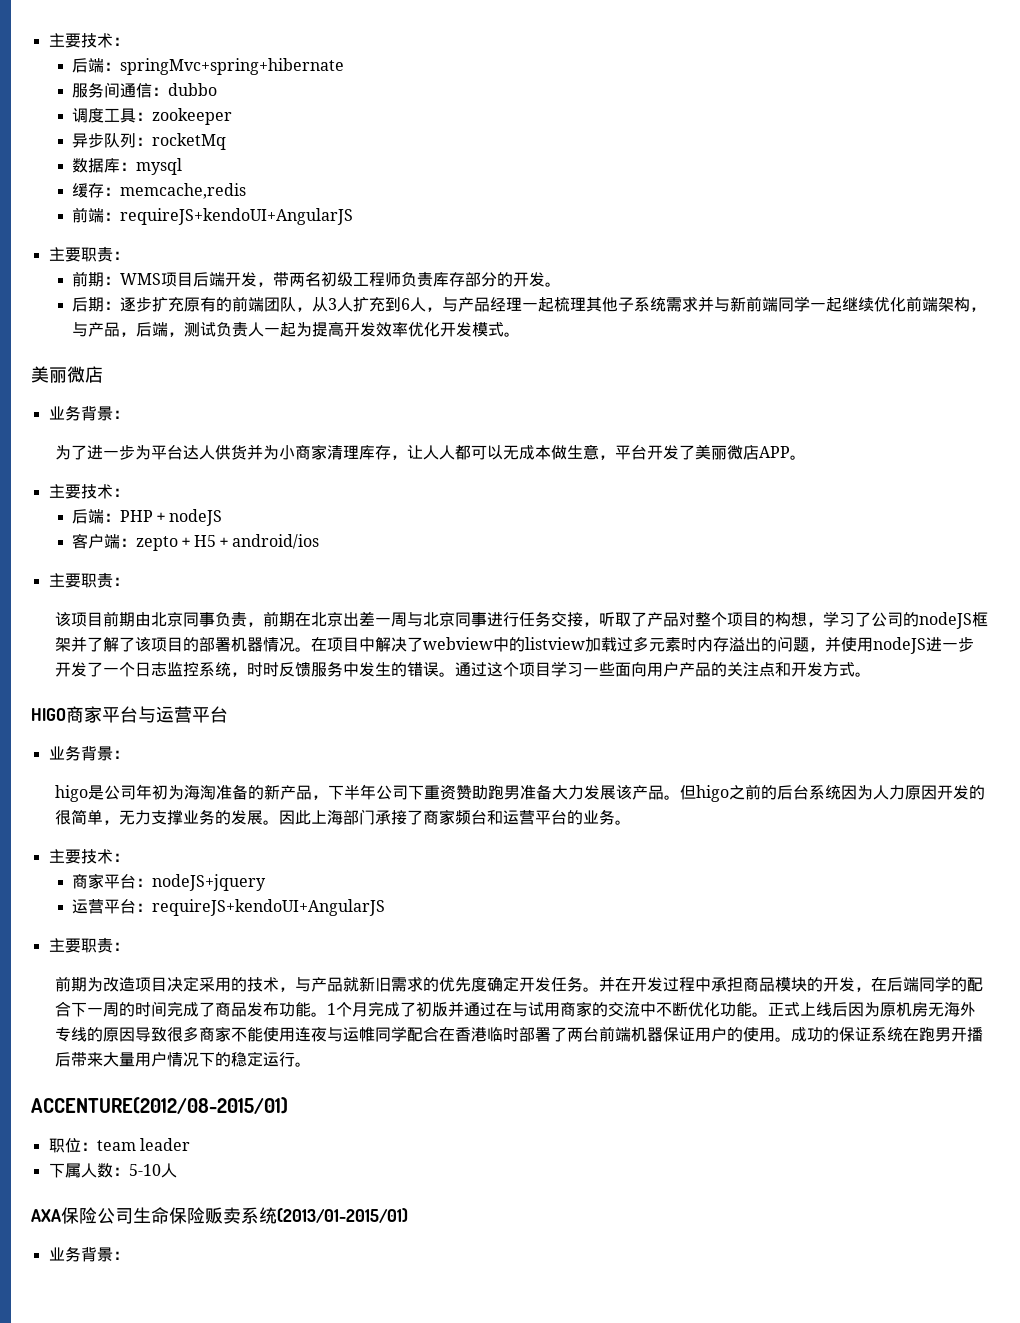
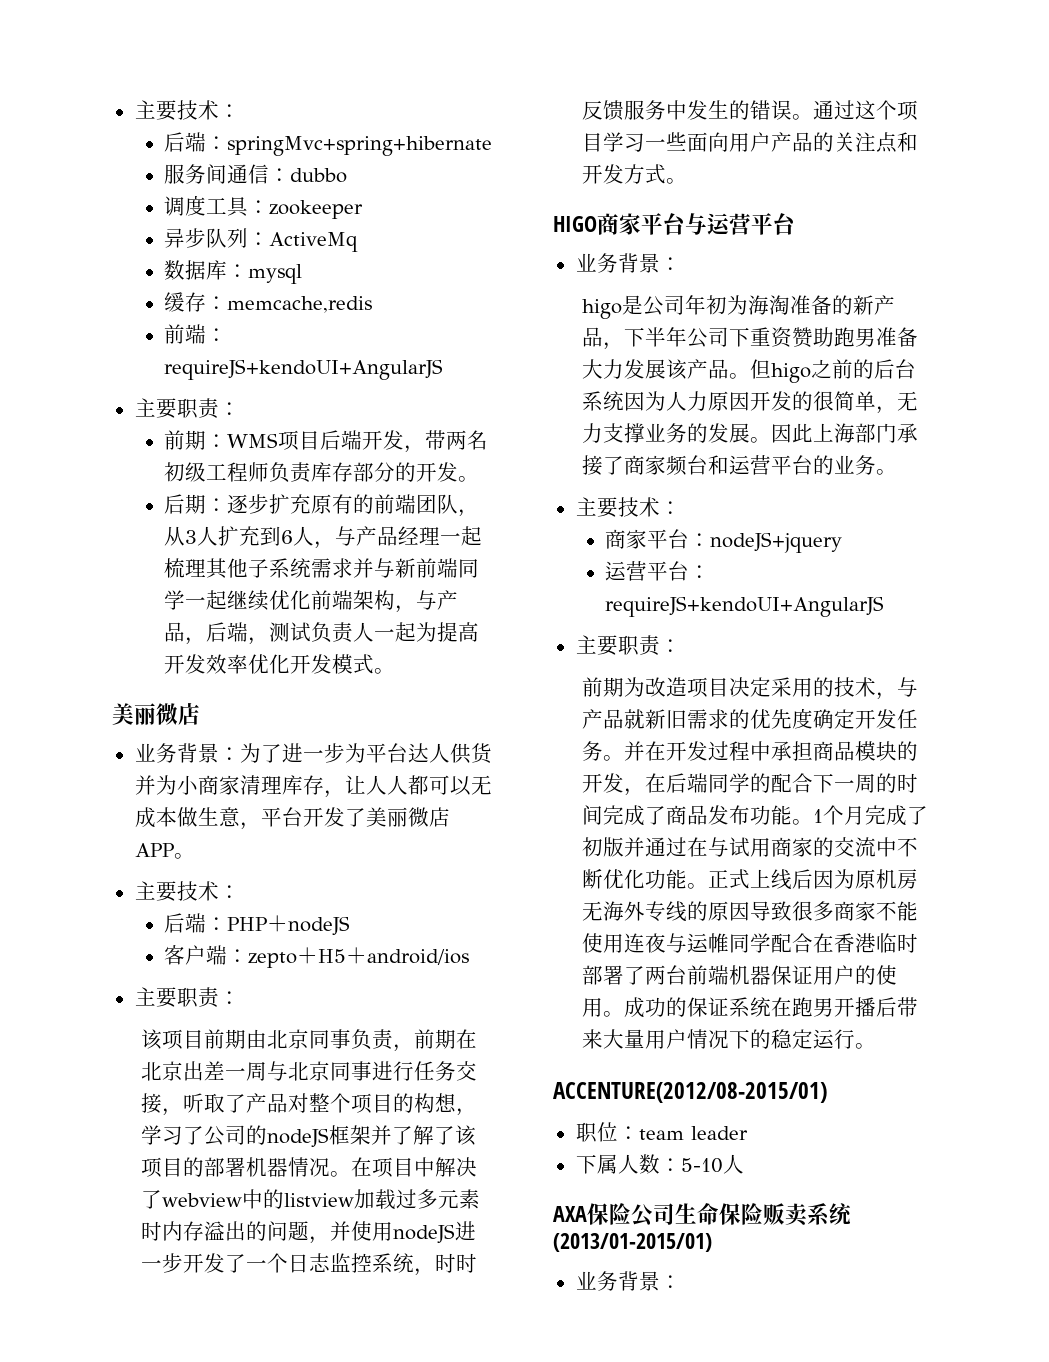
- 异步队列：rocketMq
+ 异步队列：ActiveMq
  逐步扩充原有的前端团队，从3人扩充到6人，与产品经理一起梳理其他子系统需求并与新前端同学一起继续优化前端架构，与产品，后端，测试负责人一起为提高开发效率优化开发模式。
  美丽微店
- 业务背景：
- 为了进一步为平台达人供货并为小商家清理库存，让人人都可以无成本做生意，平台开发了美丽微店APP。
+ 业务背景：为了进一步为平台达人供货并为小商家清理库存，让人人都可以无成本做生意，平台开发了美丽微店APP。

